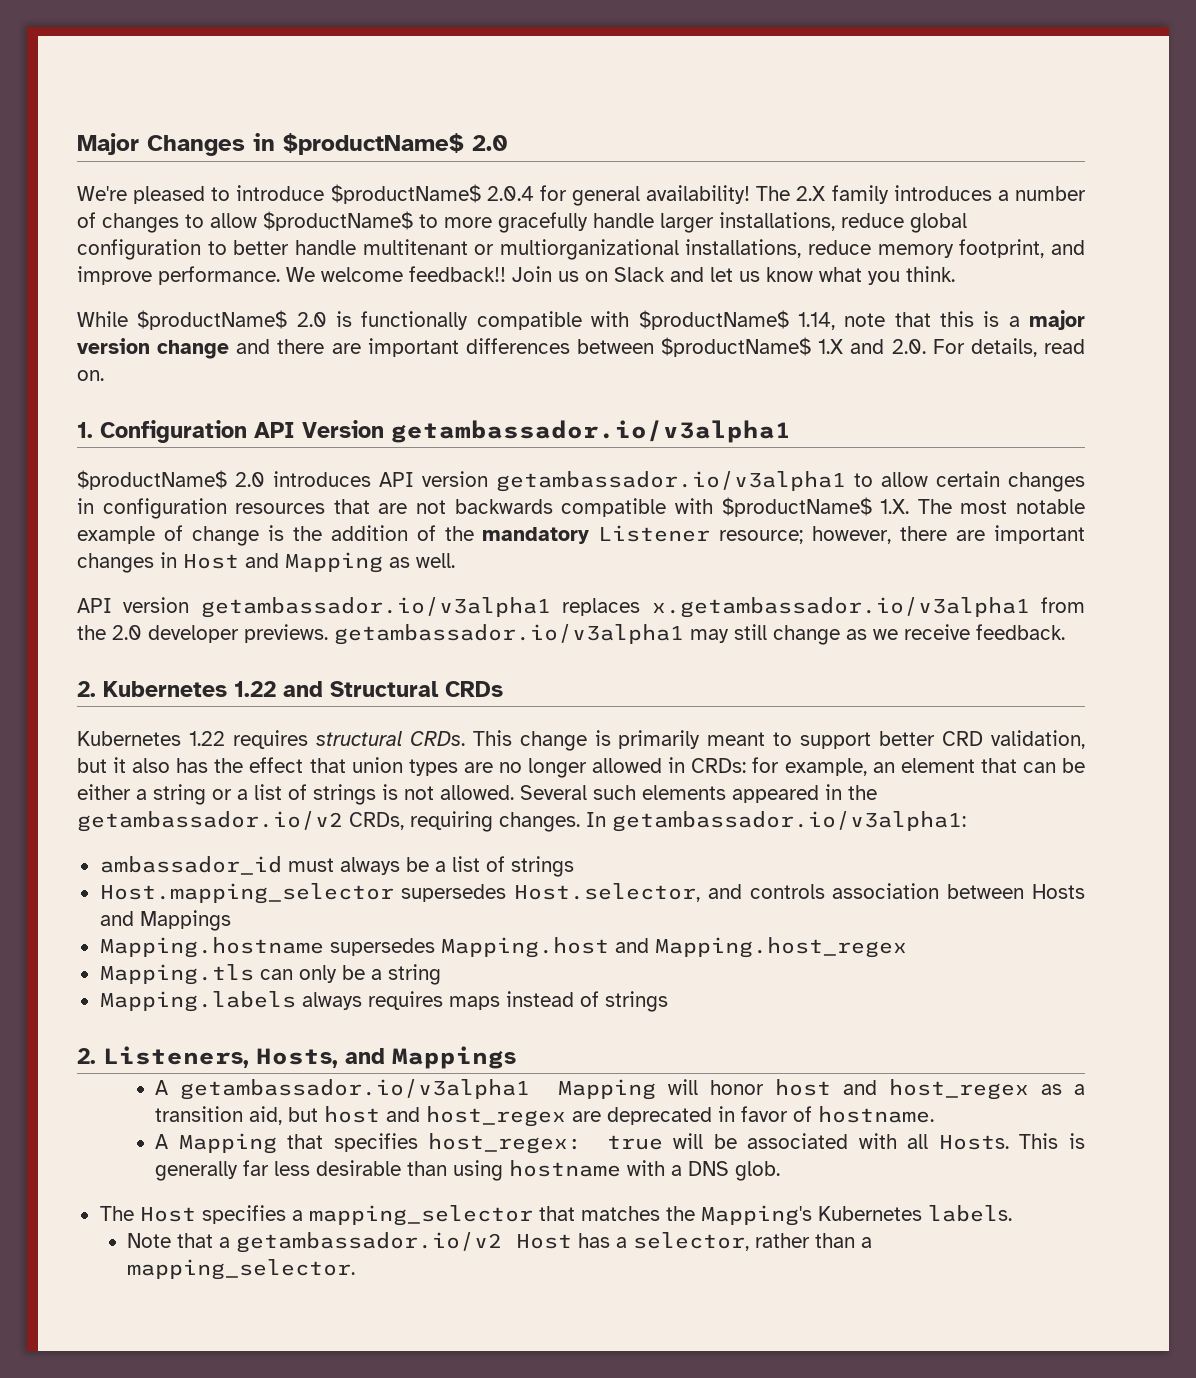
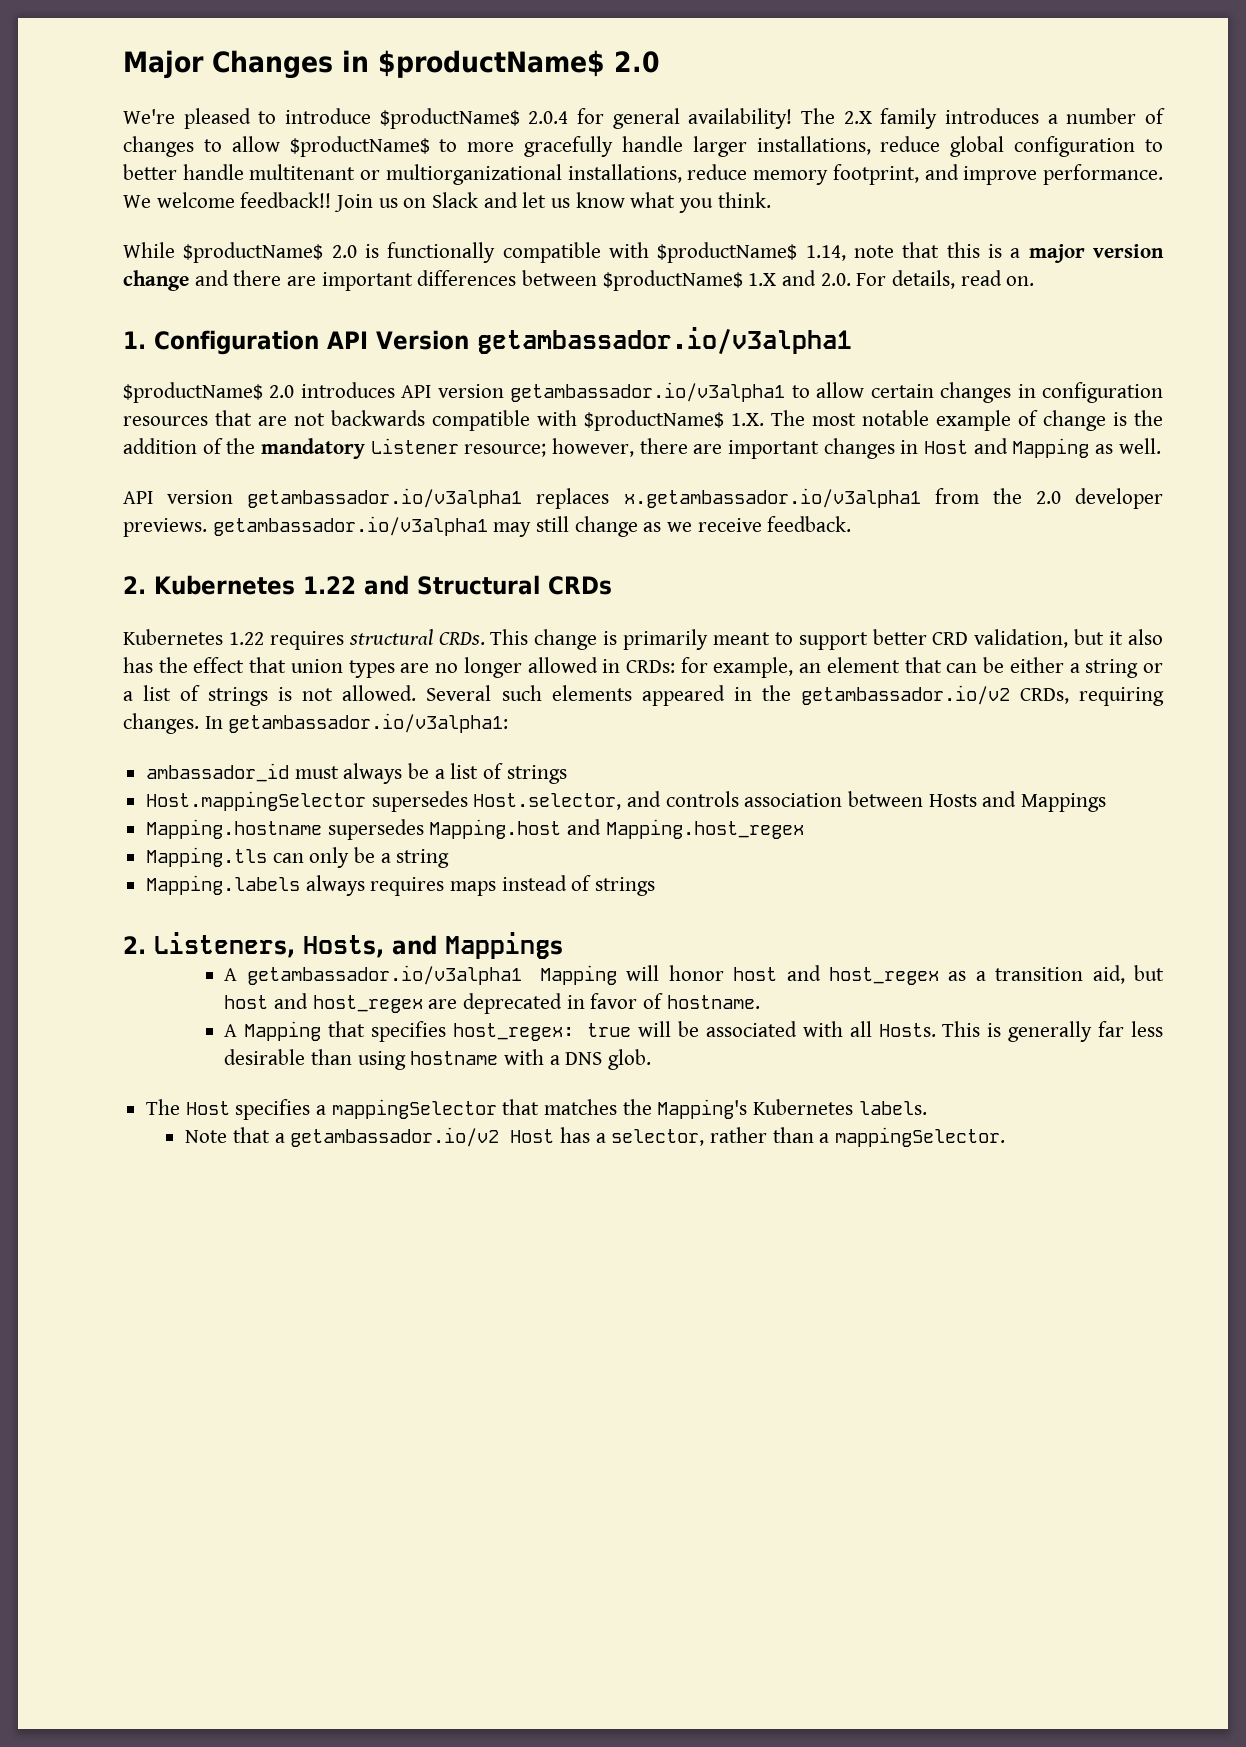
- Host.mapping_selector supersedes Host.selector, and controls association between Hosts and Mappings
+ Host.mappingSelector supersedes Host.selector, and controls association between Hosts and Mappings
- The Host specifies a mapping_selector that matches the Mapping's Kubernetes labels.
+ The Host specifies a mappingSelector that matches the Mapping's Kubernetes labels.
- Note that a getambassador.io/v2 Host has a selector, rather than a mapping_selector.
+ Note that a getambassador.io/v2 Host has a selector, rather than a mappingSelector.

